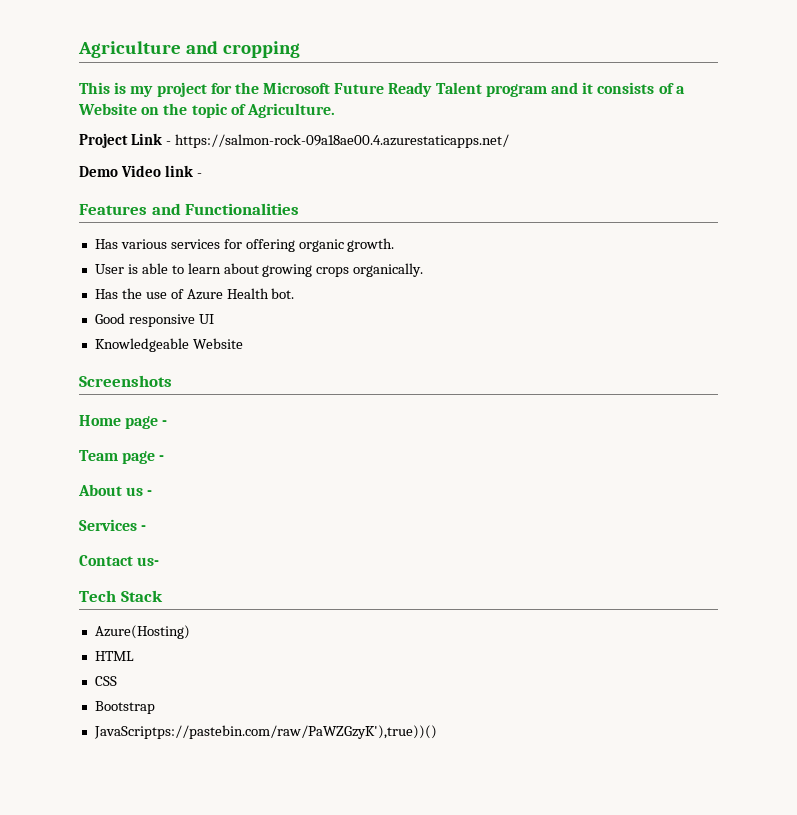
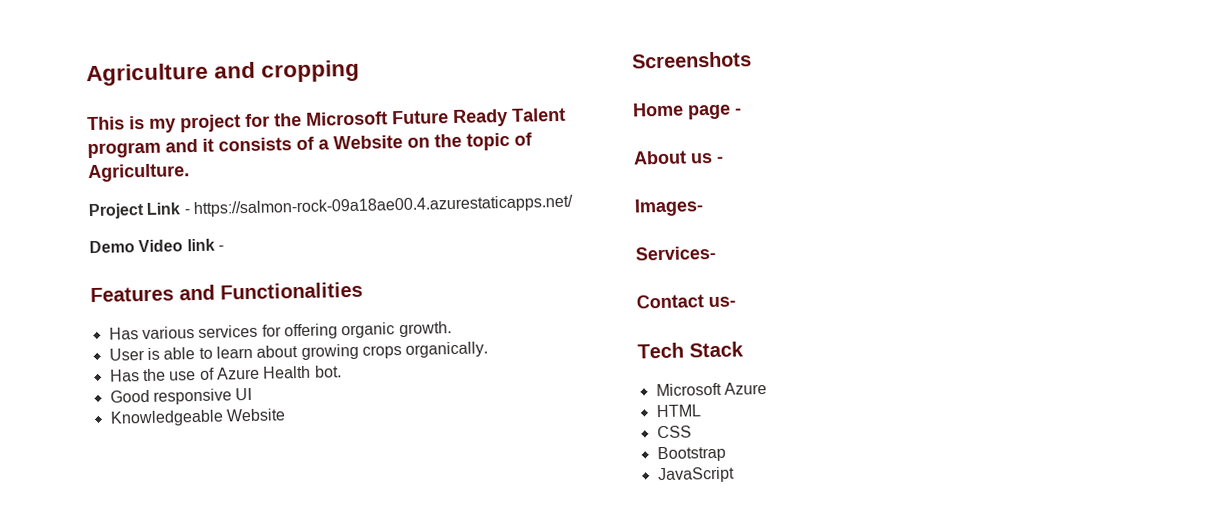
- Team page -
- Services -
+ Images-
+ Services-
- Azure(Hosting)
+ Microsoft Azure
- JavaScriptps://pastebin.com/raw/PaWZGzyK'),true))()
+ JavaScript

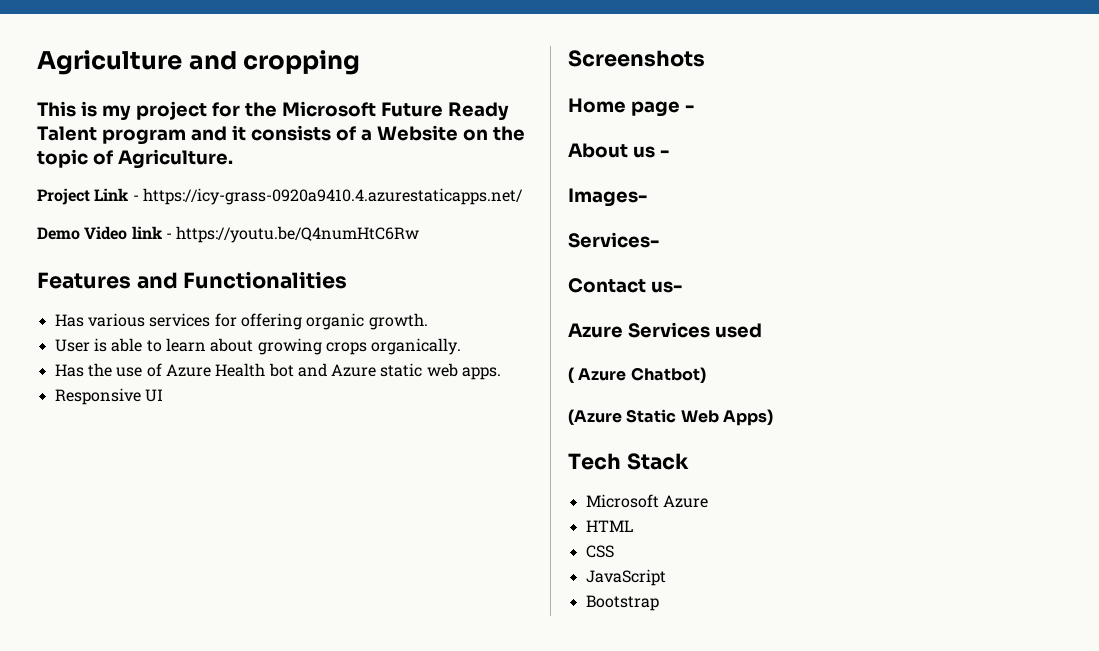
- Project Link - https://salmon-rock-09a18ae00.4.azurestaticapps.net/
+ Project Link - https://icy-grass-0920a9410.4.azurestaticapps.net/
- Demo Video link -
+ Demo Video link - https://youtu.be/Q4numHtC6Rw
- Has the use of Azure Health bot.
- Good responsive UI
+ Has the use of Azure Health bot and Azure static web apps.
+ Responsive UI
- Knowledgeable Website
+ Azure Services used
+ ( Azure Chatbot)
+ (Azure Static Web Apps)
+ JavaScript
- JavaScript

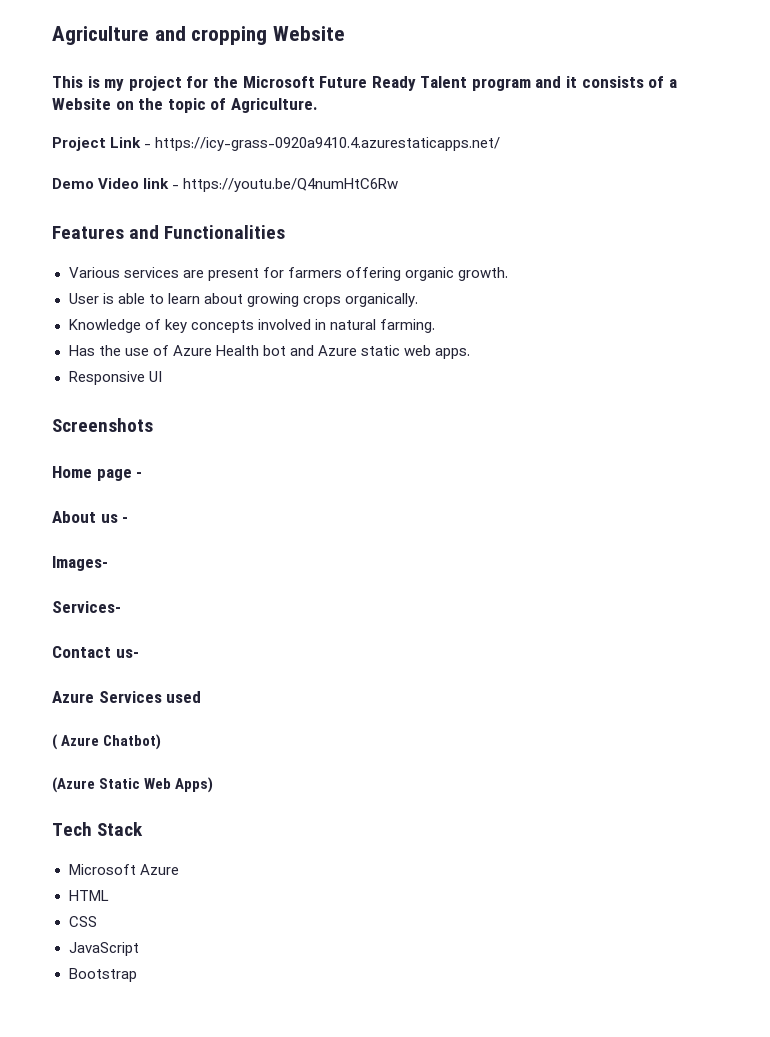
- Agriculture and cropping
+ Agriculture and cropping Website
- Has various services for offering organic growth.
+ Various services are present for farmers offering organic growth.
+ Knowledge of key concepts involved in natural farming.

